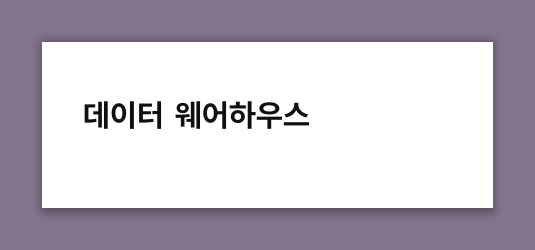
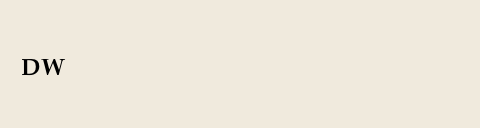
- 데이터 웨어하우스
+ DW

